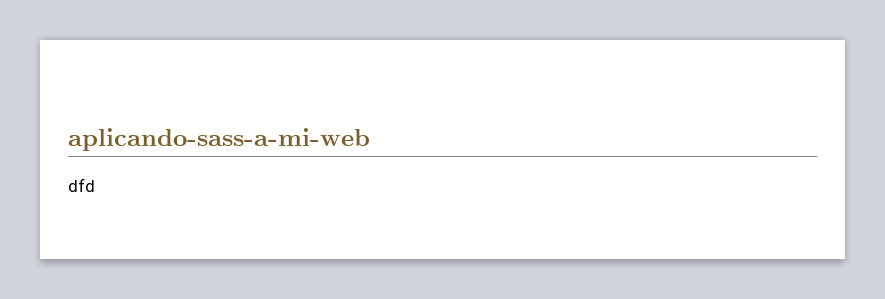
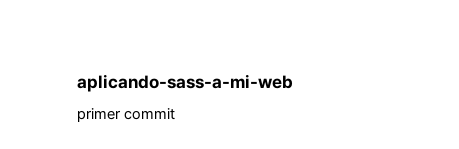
- dfd
+ primer commit

